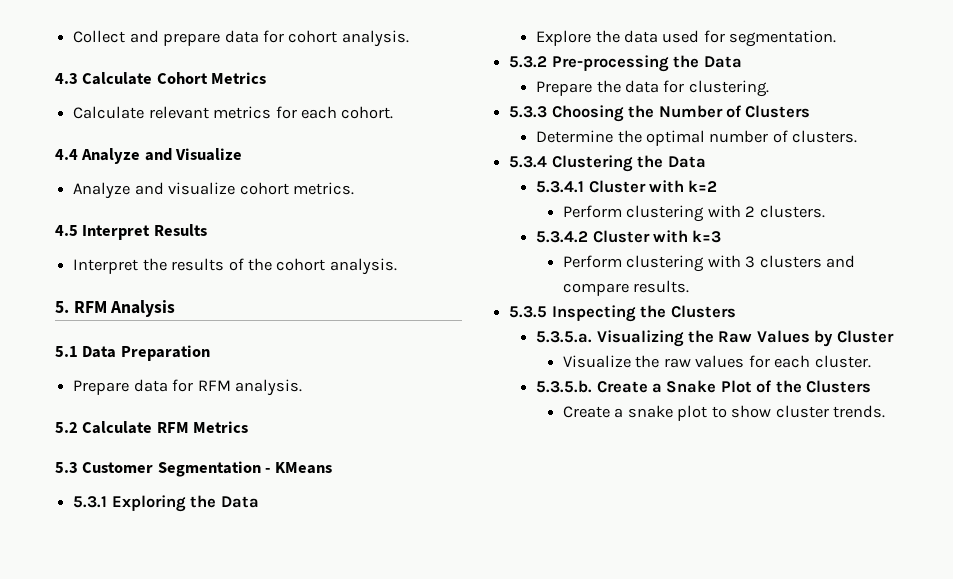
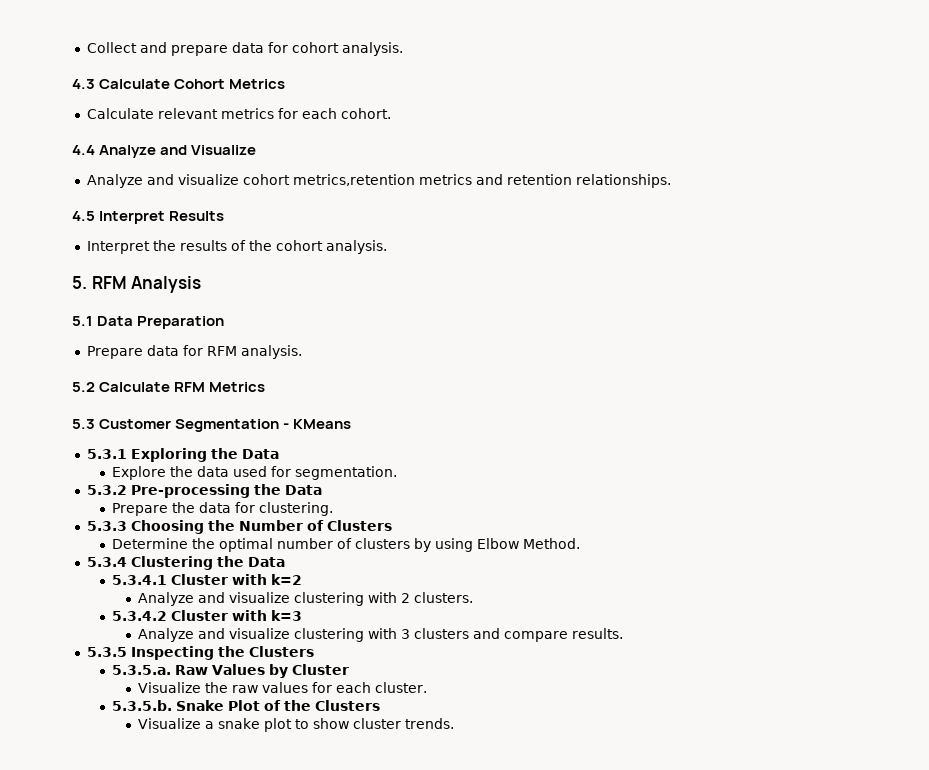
- Analyze and visualize cohort metrics.
+ Analyze and visualize cohort metrics,retention metrics and retention relationships.
- Determine the optimal number of clusters.
+ Determine the optimal number of clusters by using Elbow Method.
- Perform clustering with 2 clusters.
+ Analyze and visualize clustering with 2 clusters.
- Perform clustering with 3 clusters and compare results.
+ Analyze and visualize clustering with 3 clusters and compare results.
- 5.3.5.a. Visualizing the Raw Values by Cluster
+ 5.3.5.a. Raw Values by Cluster
- 5.3.5.b. Create a Snake Plot of the Clusters
+ 5.3.5.b. Snake Plot of the Clusters
- Create a snake plot to show cluster trends.
+ Visualize a snake plot to show cluster trends.

